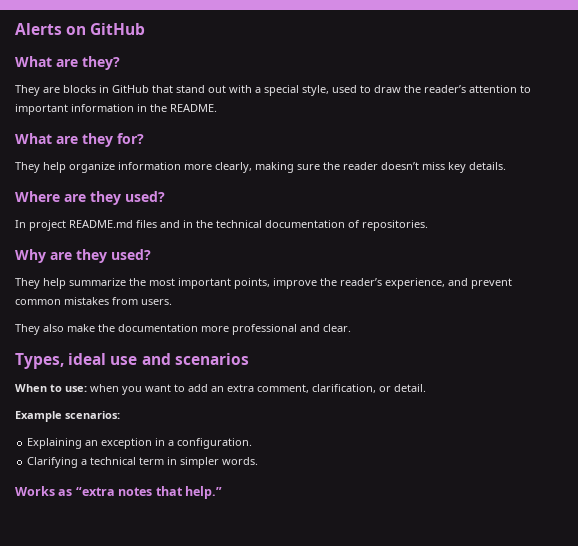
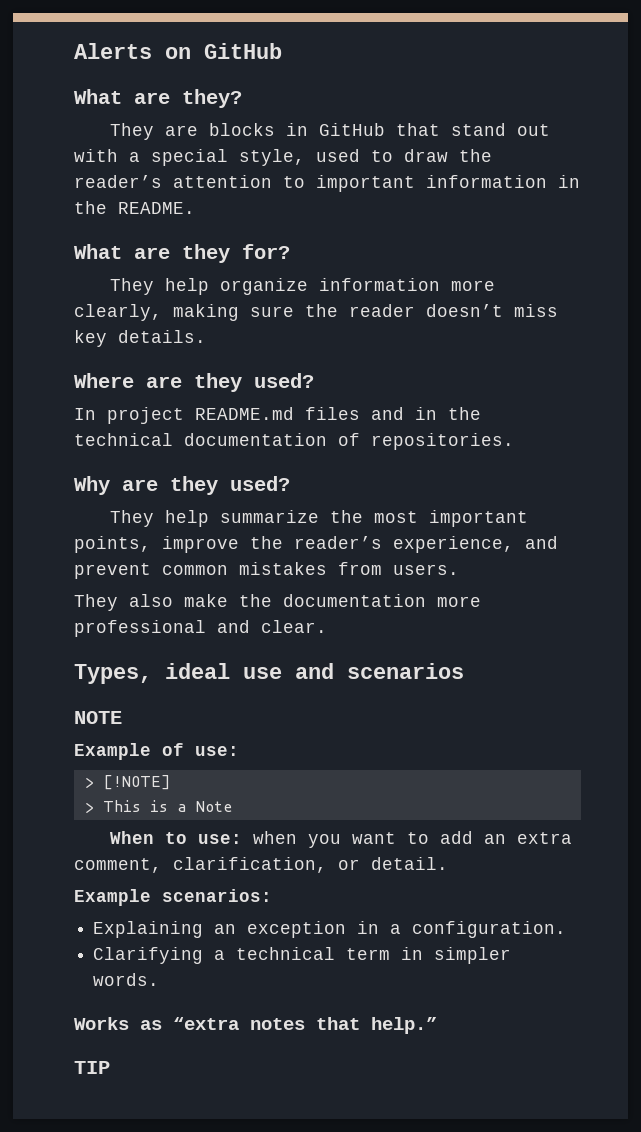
+ NOTE
+ Example of use:
+ > [!NOTE]
+ > This is a Note
+ TIP

